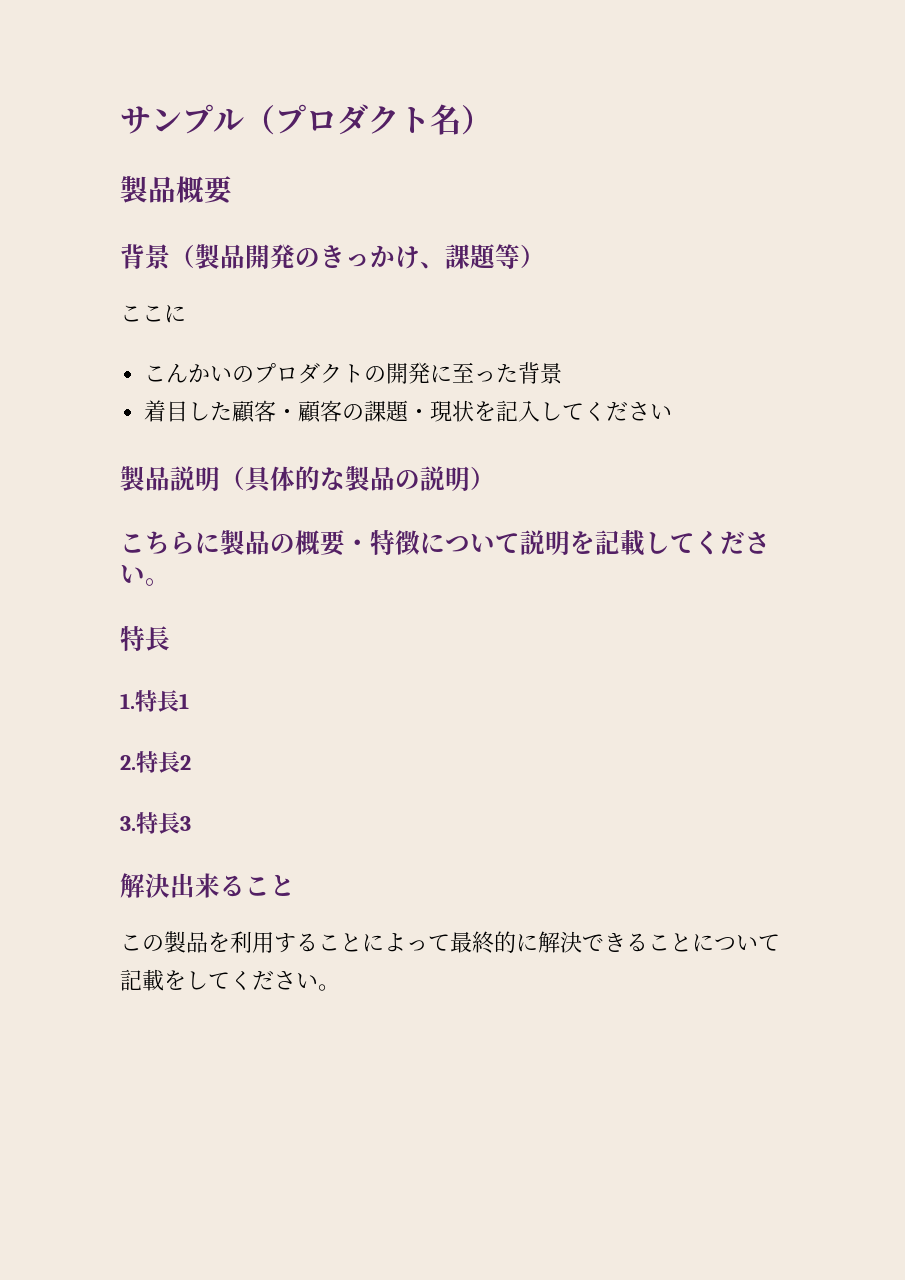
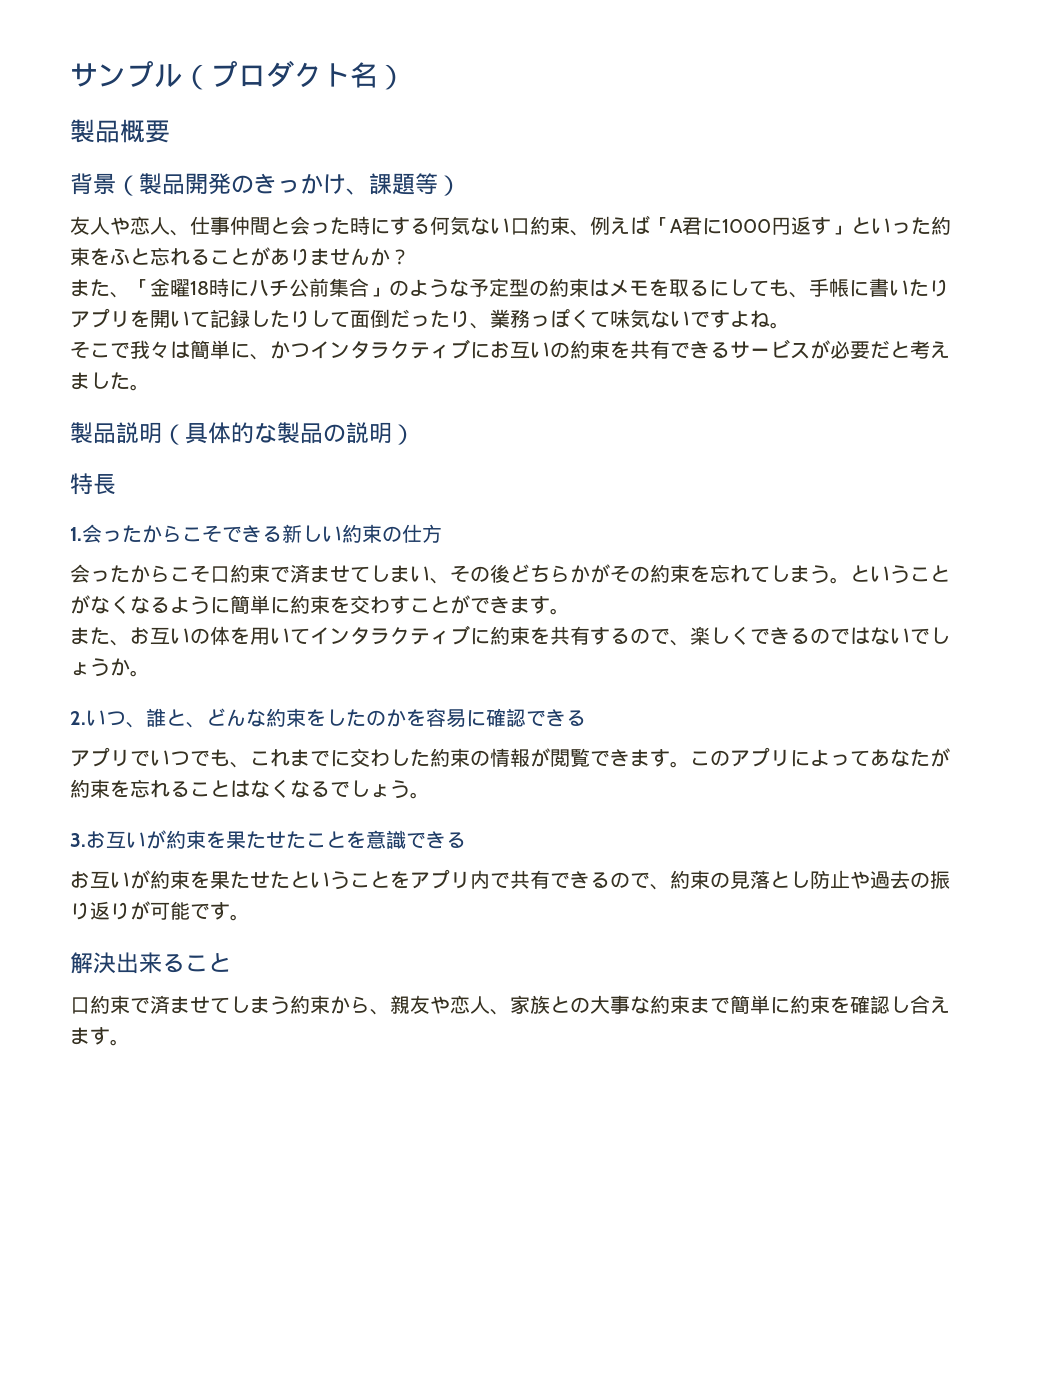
- ここに
- こんかいのプロダクトの開発に至った背景
- 着目した顧客・顧客の課題・現状を記入してください
+ 友人や恋人、仕事仲間と会った時にする何気ない口約束、例えば「A君に1000円返す」といった約束をふと忘れることがありませんか？
+ また、「金曜18時にハチ公前集合」のような予定型の約束はメモを取るにしても、手帳に書いたりアプリを開いて記録したりして面倒だったり、業務っぽくて味気ないですよね。
+ そこで我々は簡単に、かつインタラクティブにお互いの約束を共有できるサービスが必要だと考えました。
- こちらに製品の概要・特徴について説明を記載してください。
  特長
- 1.特長1
- 2.特長2
- 3.特長3
+ 1.会ったからこそできる新しい約束の仕方
+ 会ったからこそ口約束で済ませてしまい、その後どちらかがその約束を忘れてしまう。ということがなくなるように簡単に約束を交わすことができます。
+ また、お互いの体を用いてインタラクティブに約束を共有するので、楽しくできるのではないでしょうか。
+ 2.いつ、誰と、どんな約束をしたのかを容易に確認できる
+ アプリでいつでも、これまでに交わした約束の情報が閲覧できます。このアプリによってあなたが約束を忘れることはなくなるでしょう。
+ 3.お互いが約束を果たせたことを意識できる
+ お互いが約束を果たせたということをアプリ内で共有できるので、約束の見落とし防止や過去の振り返りが可能です。
  解決出来ること
- この製品を利用することによって最終的に解決できることについて記載をしてください。
+ 口約束で済ませてしまう約束から、親友や恋人、家族との大事な約束まで簡単に約束を確認し合えます。

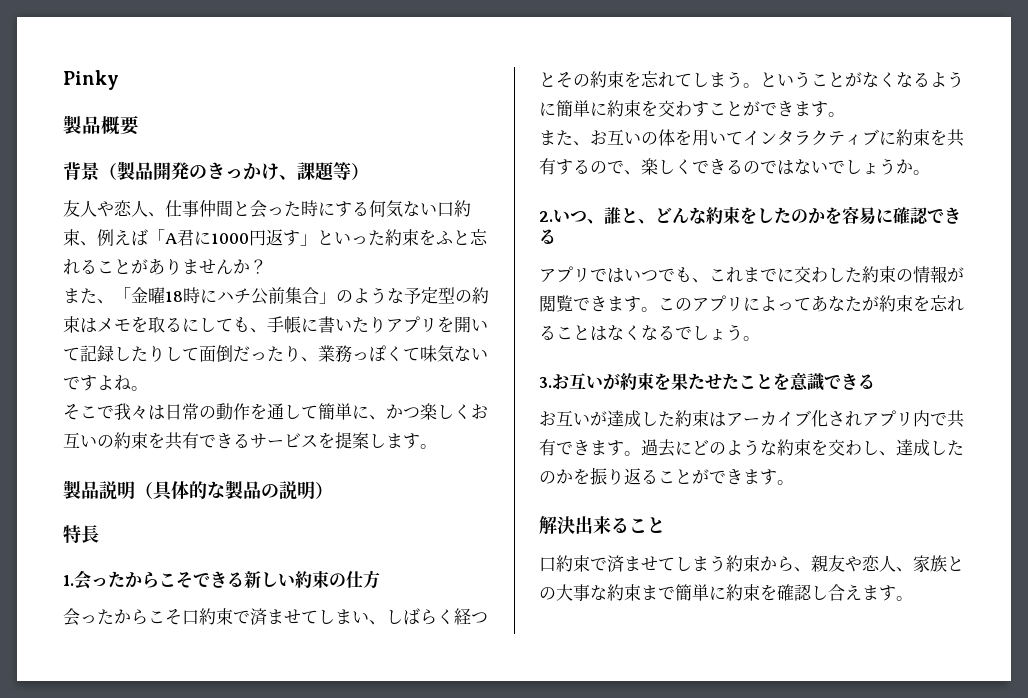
- サンプル（プロダクト名）
+ Pinky
- そこで我々は簡単に、かつインタラクティブにお互いの約束を共有できるサービスが必要だと考えました。
+ そこで我々は日常の動作を通して簡単に、かつ楽しくお互いの約束を共有できるサービスを提案します。
- 会ったからこそ口約束で済ませてしまい、その後どちらかがその約束を忘れてしまう。
+ 会ったからこそ口約束で済ませてしまい、しばらく経つとその約束を忘れてしまう。
- アプリでいつでも、これまでに交わした約束の情報が閲覧できます。
+ アプリではいつでも、これまでに交わした約束の情報が閲覧できます。
- お互いが約束を果たせたということをアプリ内で共有できるので、約束の見落とし防止や過去の振り返りが可能です。
+ お互いが達成した約束はアーカイブ化されアプリ内で共有できます。過去にどのような約束を交わし、達成したのかを振り返ることができます。

